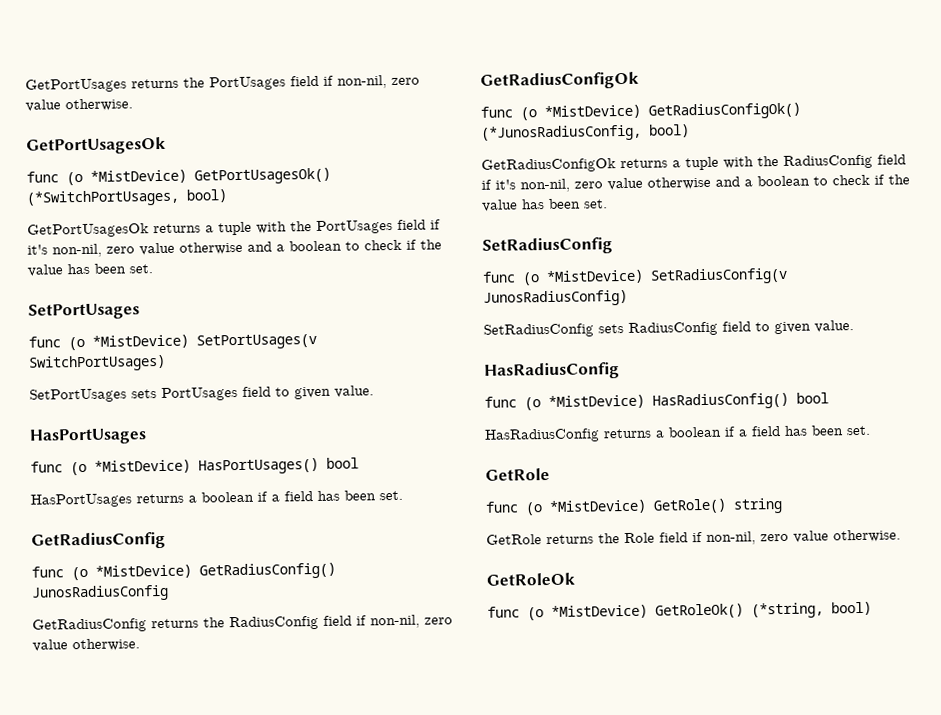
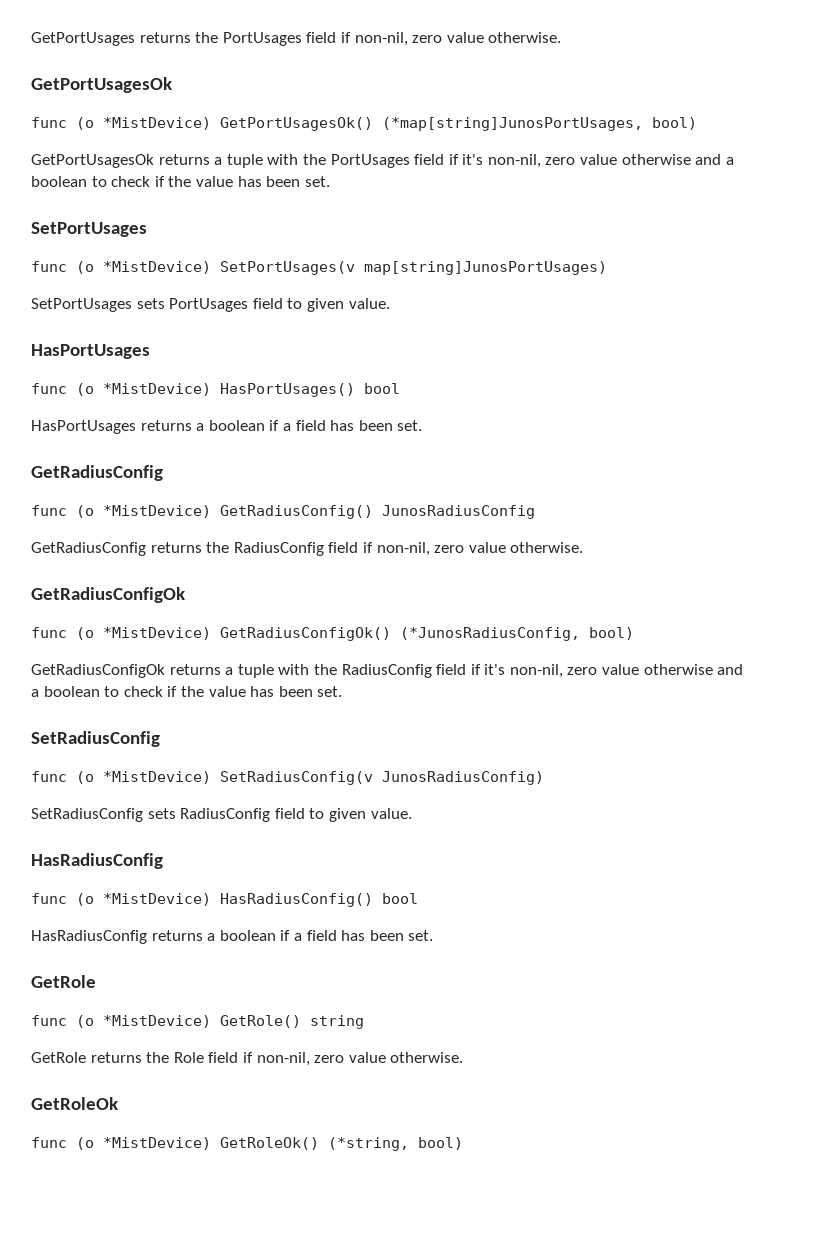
- func (o *MistDevice) GetPortUsagesOk() (*SwitchPortUsages, bool)
+ func (o *MistDevice) GetPortUsagesOk() (*map[string]JunosPortUsages, bool)
- func (o *MistDevice) SetPortUsages(v SwitchPortUsages)
+ func (o *MistDevice) SetPortUsages(v map[string]JunosPortUsages)

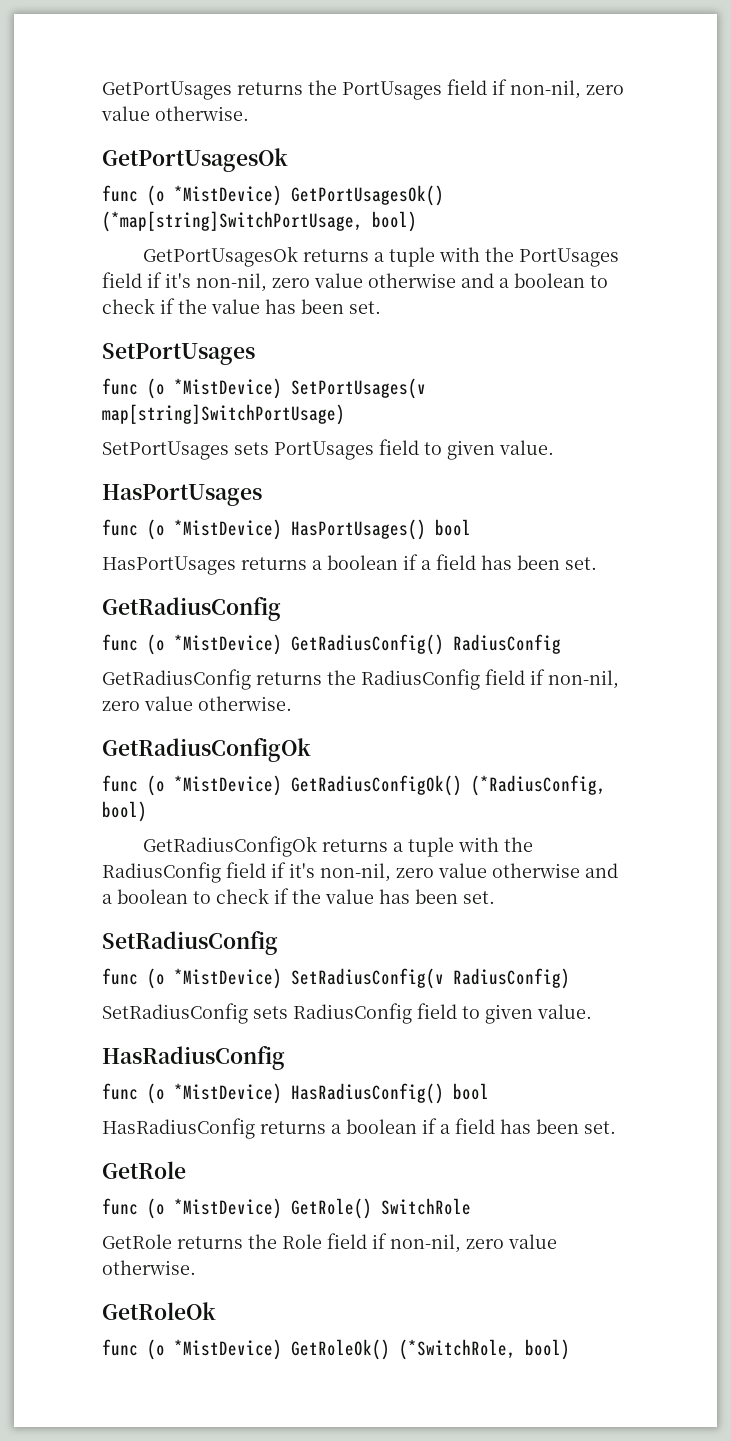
- func (o *MistDevice) GetPortUsagesOk() (*map[string]JunosPortUsages, bool)
+ func (o *MistDevice) GetPortUsagesOk() (*map[string]SwitchPortUsage, bool)
- func (o *MistDevice) SetPortUsages(v map[string]JunosPortUsages)
+ func (o *MistDevice) SetPortUsages(v map[string]SwitchPortUsage)
- func (o *MistDevice) GetRadiusConfig() JunosRadiusConfig
+ func (o *MistDevice) GetRadiusConfig() RadiusConfig
- func (o *MistDevice) GetRadiusConfigOk() (*JunosRadiusConfig, bool)
+ func (o *MistDevice) GetRadiusConfigOk() (*RadiusConfig, bool)
- func (o *MistDevice) SetRadiusConfig(v JunosRadiusConfig)
+ func (o *MistDevice) SetRadiusConfig(v RadiusConfig)
- func (o *MistDevice) GetRole() string
+ func (o *MistDevice) GetRole() SwitchRole
- func (o *MistDevice) GetRoleOk() (*string, bool)
+ func (o *MistDevice) GetRoleOk() (*SwitchRole, bool)

